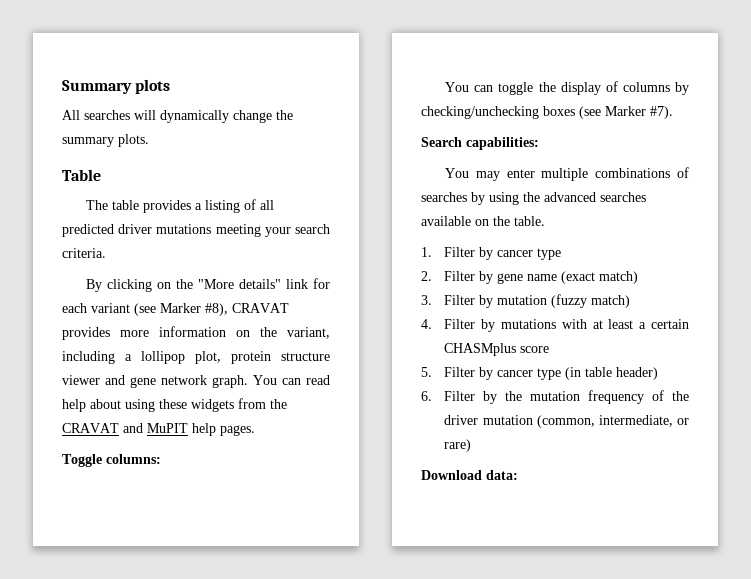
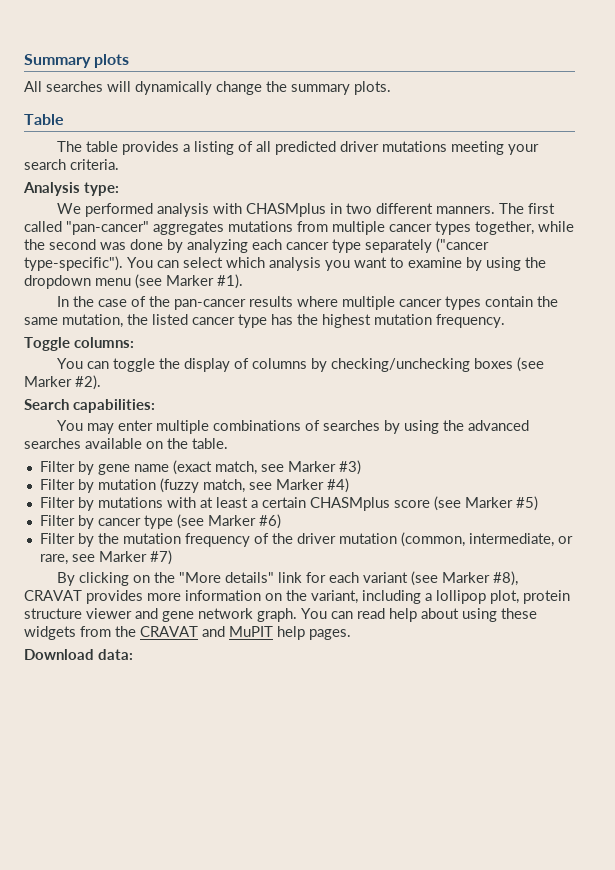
+ Analysis type:
+ We performed analysis with CHASMplus in two different manners. The first called "pan-cancer" aggregates mutations from multiple cancer types together, while the second was done by analyzing each cancer type separately ("cancer type-specific"). You can select which analysis you want to examine by using the dropdown menu (see Marker #1).
+ In the case of the pan-cancer results where multiple cancer types contain the same mutation, the listed cancer type has the highest mutation frequency.
+ Toggle columns:
+ You can toggle the display of columns by checking/unchecking boxes (see Marker #2).
+ Search capabilities:
+ You may enter multiple combinations of searches by using the advanced searches available on the table.
+ Filter by gene name (exact match, see Marker #3)
+ Filter by mutation (fuzzy match, see Marker #4)
+ Filter by mutations with at least a certain CHASMplus score (see Marker #5)
+ Filter by cancer type (see Marker #6)
+ Filter by the mutation frequency of the driver mutation (common, intermediate, or rare, see Marker #7)
- Toggle columns:
- You can toggle the display of columns by checking/unchecking boxes (see Marker #7).
- Search capabilities:
- You may enter multiple combinations of searches by using the advanced searches available on the table.
- 1. Filter by cancer type
- 2. Filter by gene name (exact match)
- 3. Filter by mutation (fuzzy match)
- 4. Filter by mutations with at least a certain CHASMplus score
- 5. Filter by cancer type (in table header)
- 6. Filter by the mutation frequency of the driver mutation (common, intermediate, or rare)

